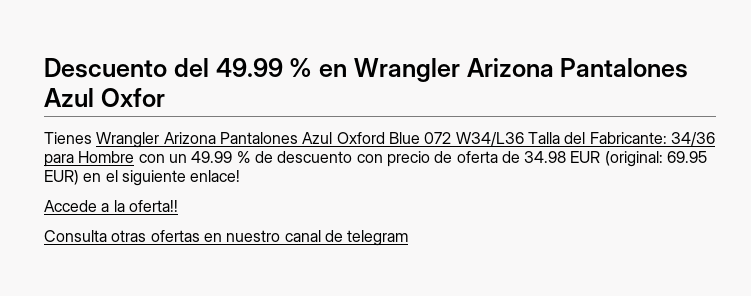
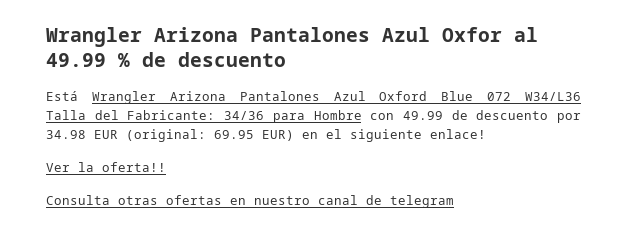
- Descuento del 49.99 % en Wrangler Arizona Pantalones Azul Oxfor
- Tienes Wrangler Arizona Pantalones Azul Oxford Blue 072 W34/L36 Talla del Fabricante: 34/36 para Hombre con un 49.99 % de descuento con precio de oferta de 34.98 EUR (original: 69.95 EUR) en el siguiente enlace!
+ Wrangler Arizona Pantalones Azul Oxfor al 49.99 % de descuento
+ Está Wrangler Arizona Pantalones Azul Oxford Blue 072 W34/L36 Talla del Fabricante: 34/36 para Hombre con 49.99 de descuento por 34.98 EUR (original: 69.95 EUR) en el siguiente enlace!
- Accede a la oferta!!
+ Ver la oferta!!

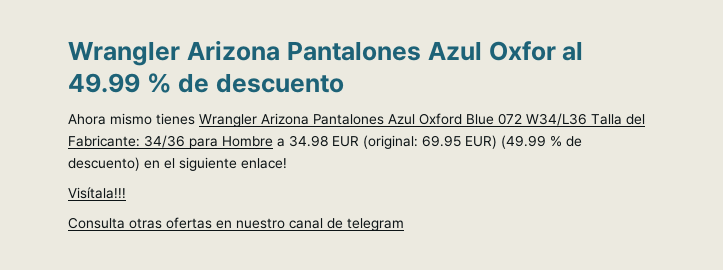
- Está Wrangler Arizona Pantalones Azul Oxford Blue 072 W34/L36 Talla del Fabricante: 34/36 para Hombre con 49.99 de descuento por 34.98 EUR (original: 69.95 EUR) en el siguiente enlace!
+ Ahora mismo tienes Wrangler Arizona Pantalones Azul Oxford Blue 072 W34/L36 Talla del Fabricante: 34/36 para Hombre a 34.98 EUR (original: 69.95 EUR) (49.99 % de descuento) en el siguiente enlace!
- Ver la oferta!!
+ Visítala!!!

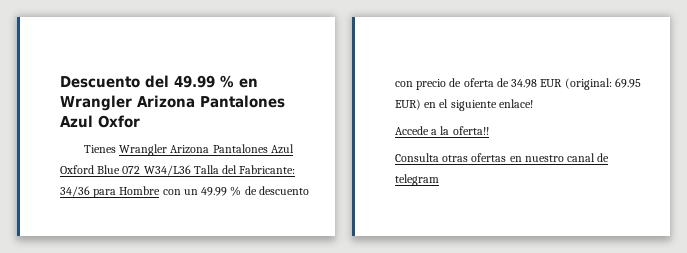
- Wrangler Arizona Pantalones Azul Oxfor al 49.99 % de descuento
- Ahora mismo tienes Wrangler Arizona Pantalones Azul Oxford Blue 072 W34/L36 Talla del Fabricante: 34/36 para Hombre a 34.98 EUR (original: 69.95 EUR) (49.99 % de descuento) en el siguiente enlace!
+ Descuento del 49.99 % en Wrangler Arizona Pantalones Azul Oxfor
+ Tienes Wrangler Arizona Pantalones Azul Oxford Blue 072 W34/L36 Talla del Fabricante: 34/36 para Hombre con un 49.99 % de descuento con precio de oferta de 34.98 EUR (original: 69.95 EUR) en el siguiente enlace!
- Visítala!!!
+ Accede a la oferta!!

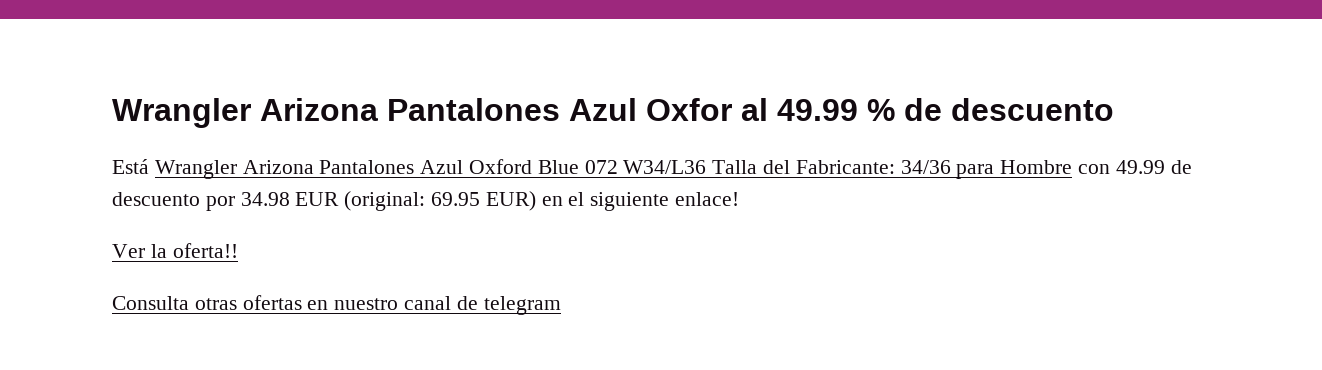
- Descuento del 49.99 % en Wrangler Arizona Pantalones Azul Oxfor
- Tienes Wrangler Arizona Pantalones Azul Oxford Blue 072 W34/L36 Talla del Fabricante: 34/36 para Hombre con un 49.99 % de descuento con precio de oferta de 34.98 EUR (original: 69.95 EUR) en el siguiente enlace!
+ Wrangler Arizona Pantalones Azul Oxfor al 49.99 % de descuento
+ Está Wrangler Arizona Pantalones Azul Oxford Blue 072 W34/L36 Talla del Fabricante: 34/36 para Hombre con 49.99 de descuento por 34.98 EUR (original: 69.95 EUR) en el siguiente enlace!
- Accede a la oferta!!
+ Ver la oferta!!

